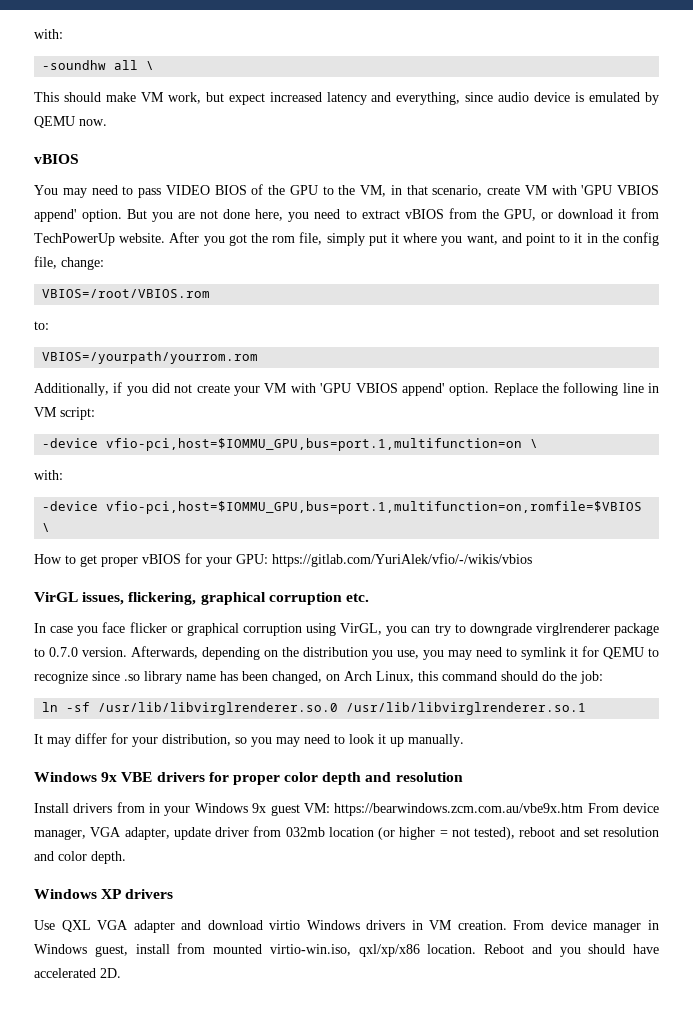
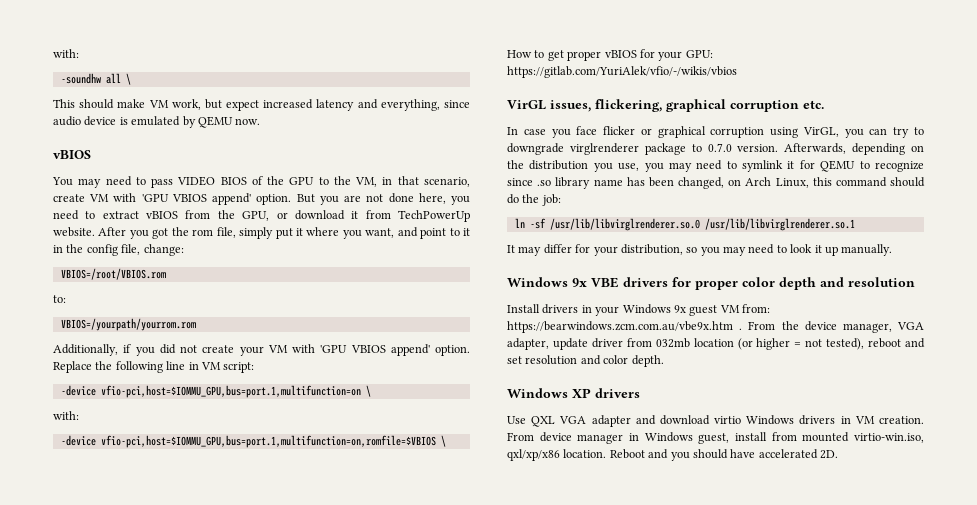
- Install drivers from in your Windows 9x guest VM: https://bearwindows.zcm.com.au/vbe9x.htm From device manager, VGA adapter, update driver from 032mb location (or higher = not tested), reboot and set resolution and color depth.
+ Install drivers in your Windows 9x guest VM from: https://bearwindows.zcm.com.au/vbe9x.htm . From the device manager, VGA adapter, update driver from 032mb location (or higher = not tested), reboot and set resolution and color depth.

